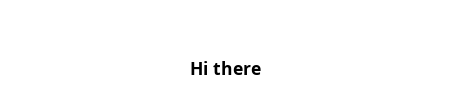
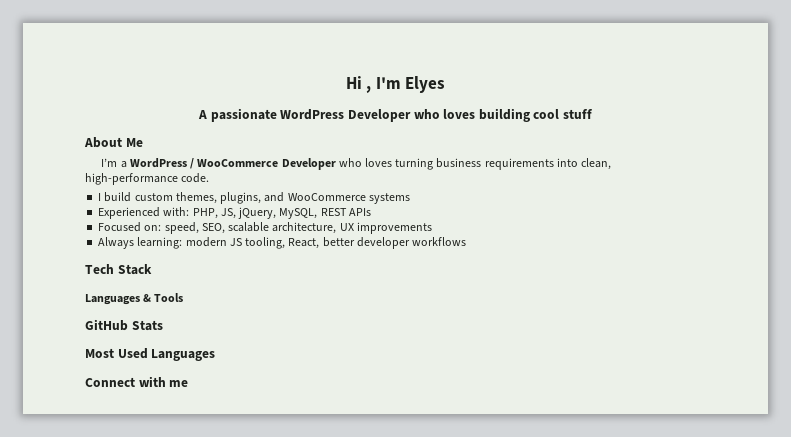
- Hi there
+ Hi , I'm Elyes
+ A passionate WordPress Developer who loves building cool stuff
+ About Me
+ I’m a WordPress / WooCommerce Developer who loves turning business requirements into clean, high-performance code.
+ I build custom themes, plugins, and WooCommerce systems
+ Experienced with: PHP, JS, jQuery, MySQL, REST APIs
+ Focused on: speed, SEO, scalable architecture, UX improvements
+ Always learning: modern JS tooling, React, better developer workflows
+ Tech Stack
+ Languages & Tools
+ GitHub Stats
+ Most Used Languages
+ Connect with me

